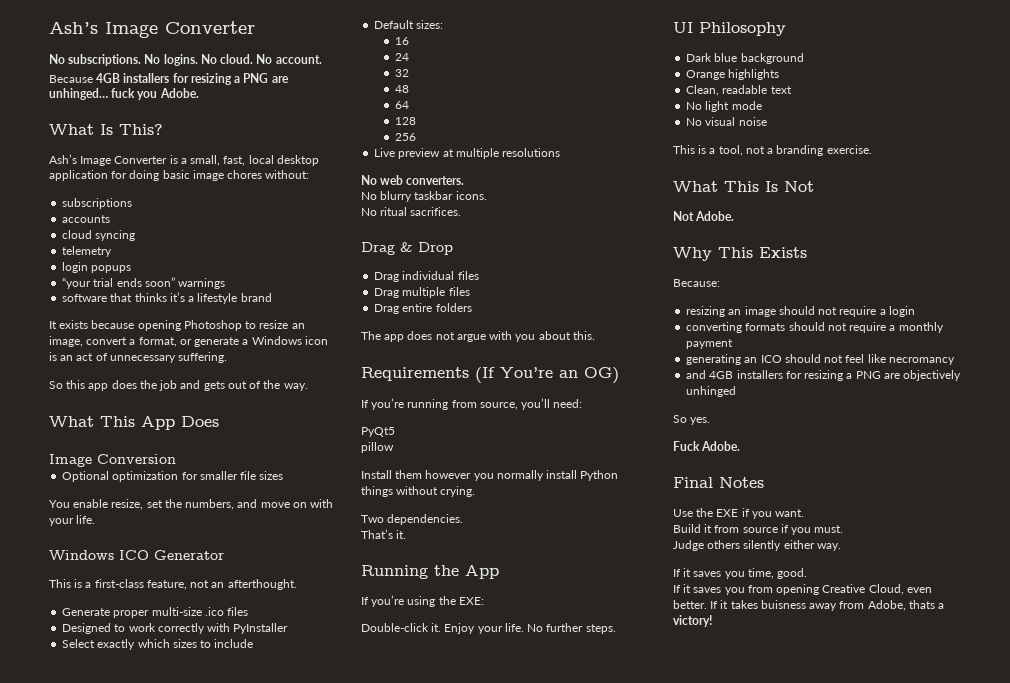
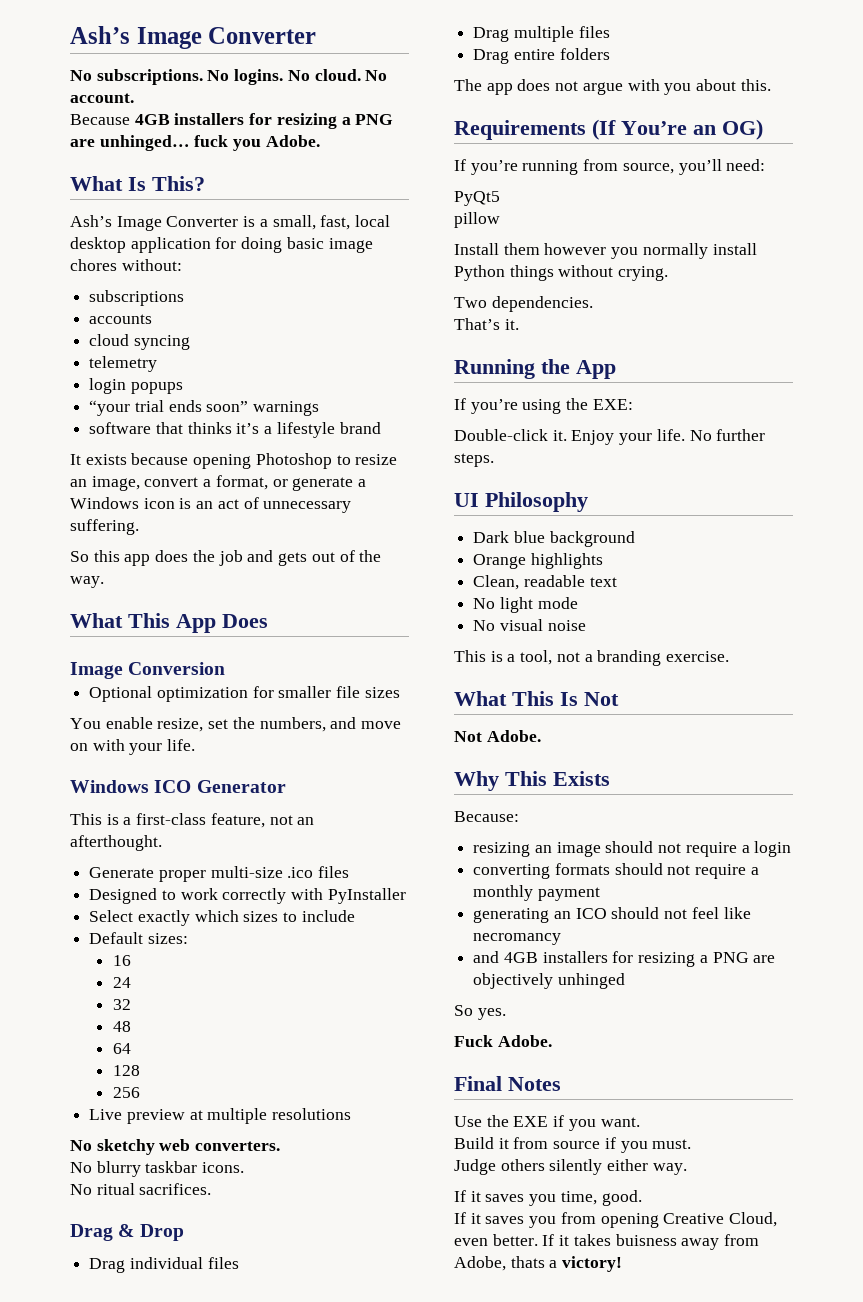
- No web converters.
+ No sketchy web converters.

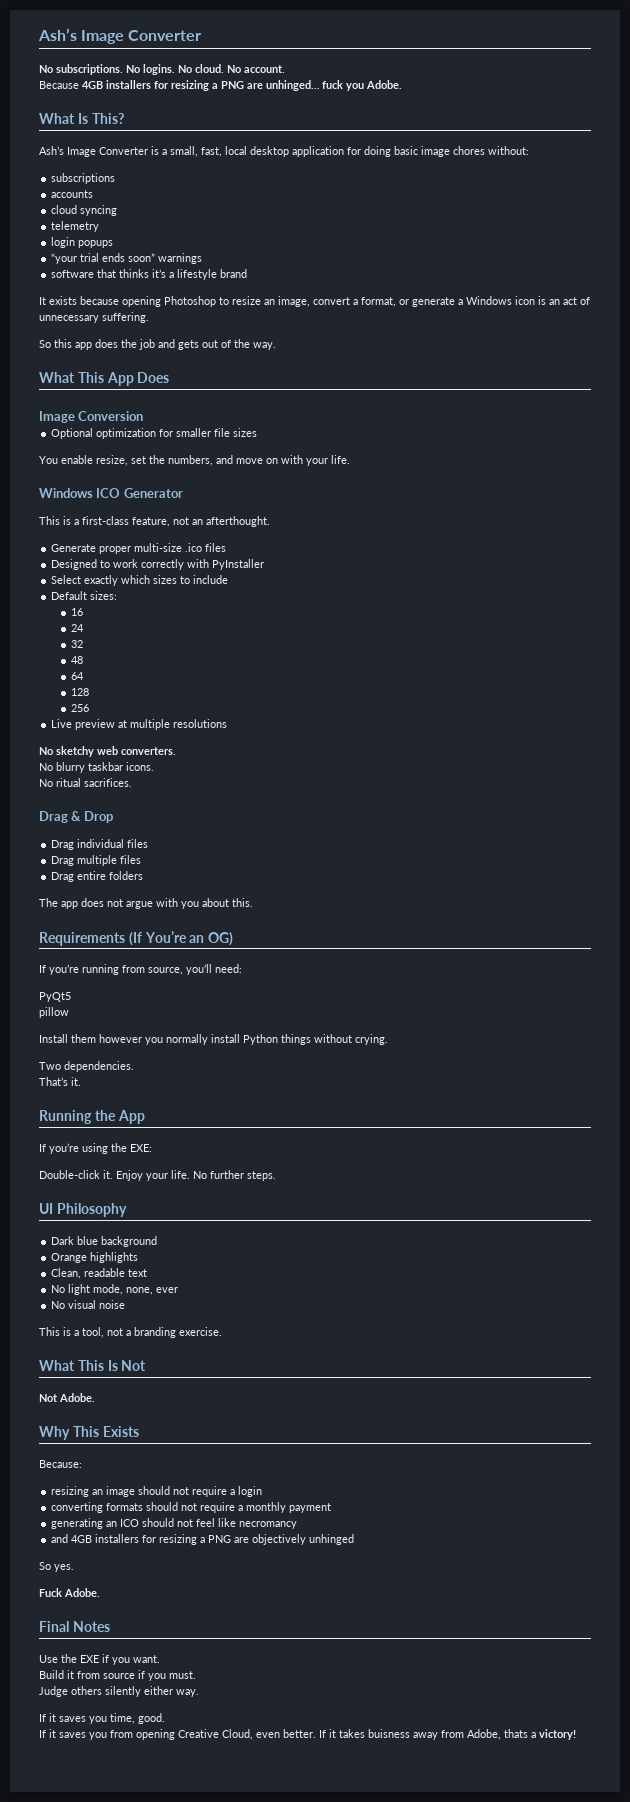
- No light mode
+ No light mode, none, ever

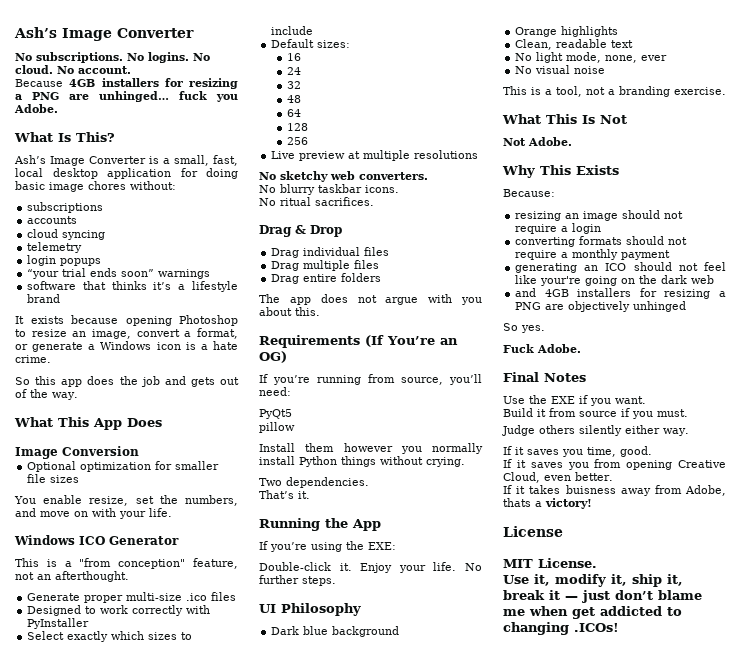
- It exists because opening Photoshop to resize an image, convert a format, or generate a Windows icon is an act of unnecessary suffering.
+ It exists because opening Photoshop to resize an image, convert a format, or generate a Windows icon is a hate crime.
- This is a first-class feature, not an afterthought.
+ This is a "from conception" feature, not an afterthought.
- generating an ICO should not feel like necromancy
+ generating an ICO should not feel like your're going on the dark web
- If it saves you from opening Creative Cloud, even better. If it takes buisness away from Adobe, thats a victory!
+ If it saves you from opening Creative Cloud, even better.
+ If it takes buisness away from Adobe, thats a victory!
+ License
+ MIT License.
+ Use it, modify it, ship it, break it — just don’t blame me when get addicted to changing .ICOs!

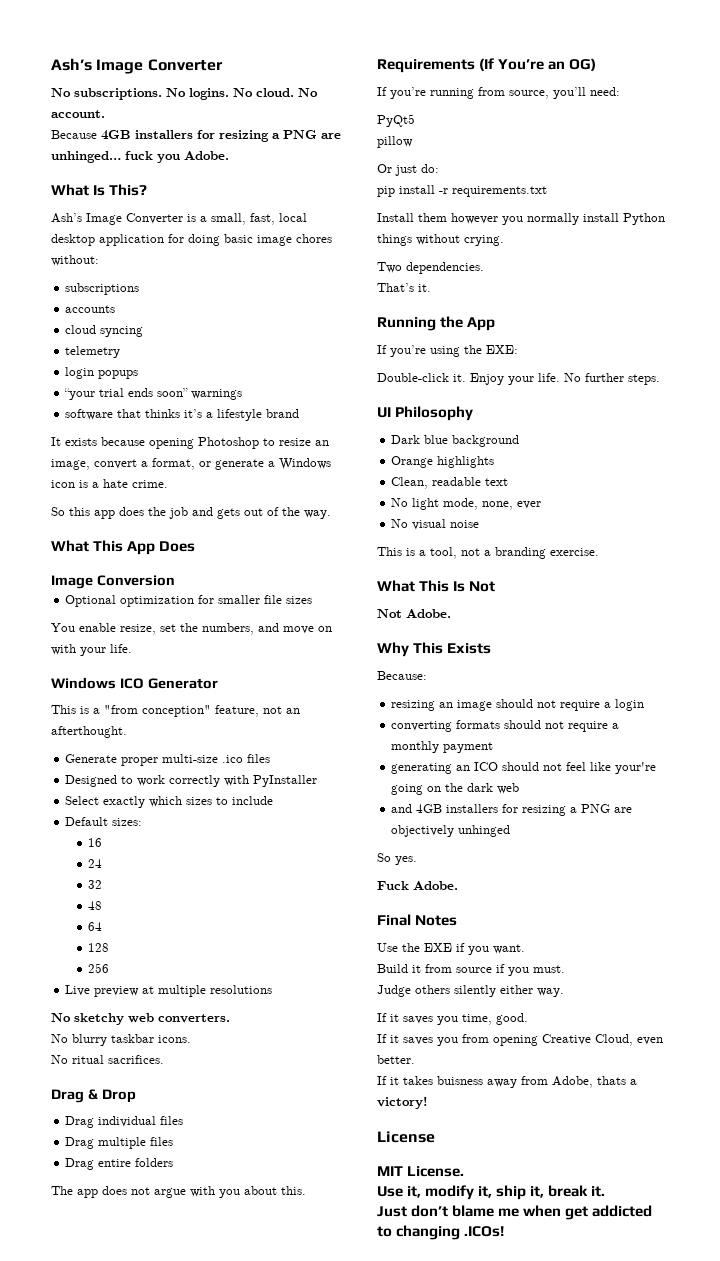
+ Or just do:
+ pip install -r requirements.txt
- Use it, modify it, ship it, break it — just don’t blame me when get addicted to changing .ICOs!
+ Use it, modify it, ship it, break it.
+ Just don’t blame me when get addicted to changing .ICOs!

